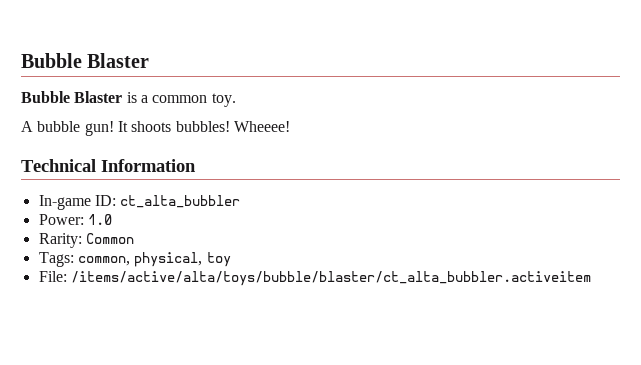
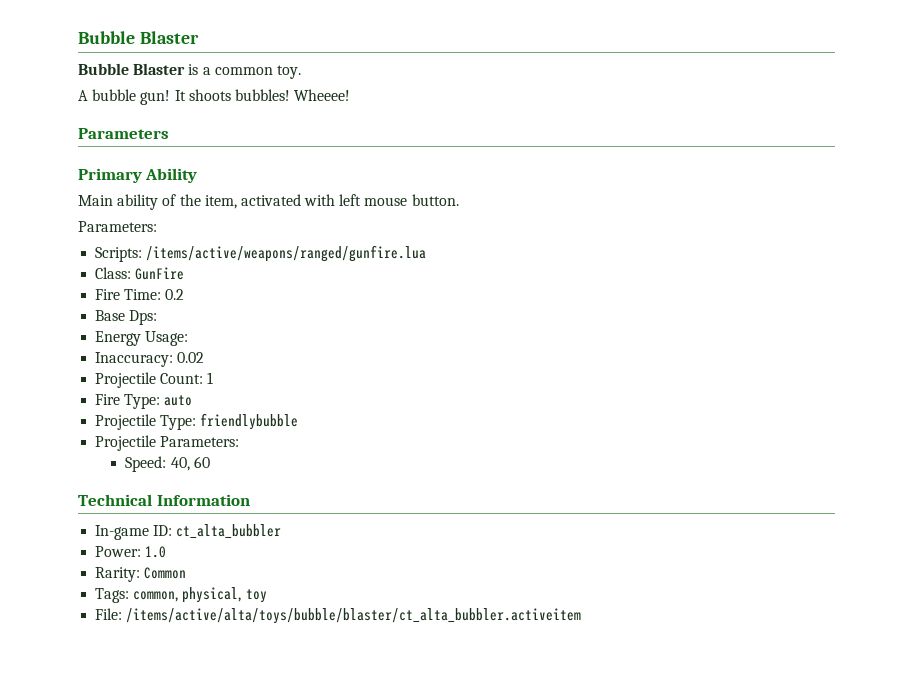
+ Parameters
+ Primary Ability
+ Main ability of the item, activated with left mouse button.
+ Parameters:
+ Scripts: /items/active/weapons/ranged/gunfire.lua
+ Class: GunFire
+ Fire Time: 0.2
+ Base Dps:
+ Energy Usage:
+ Inaccuracy: 0.02
+ Projectile Count: 1
+ Fire Type: auto
+ Projectile Type: friendlybubble
+ Projectile Parameters:
+ Speed: 40, 60

